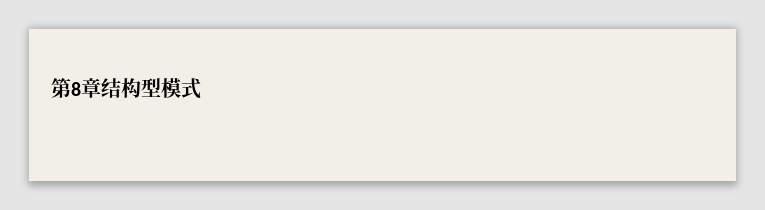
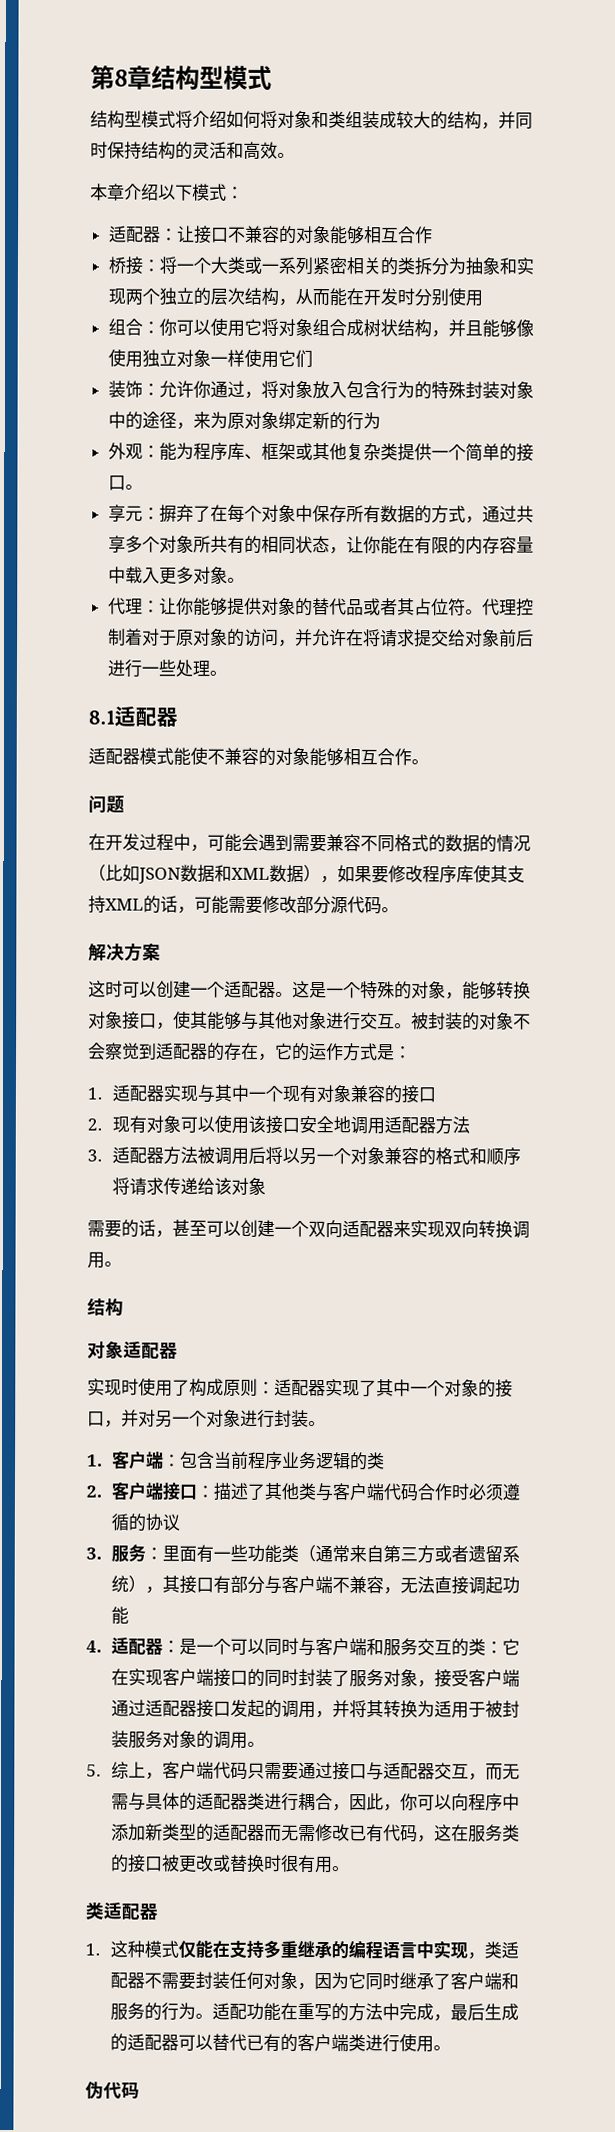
+ 结构型模式将介绍如何将对象和类组装成较大的结构，并同时保持结构的灵活和高效。
+ 本章介绍以下模式：
+ 适配器：让接口不兼容的对象能够相互合作
+ 桥接：将一个大类或一系列紧密相关的类拆分为抽象和实现两个独立的层次结构，从而能在开发时分别使用
+ 组合：你可以使用它将对象组合成树状结构，并且能够像使用独立对象一样使用它们
+ 装饰：允许你通过，将对象放入包含行为的特殊封装对象中的途径，来为原对象绑定新的行为
+ 外观：能为程序库、框架或其他复杂类提供一个简单的接口。
+ 享元：摒弃了在每个对象中保存所有数据的方式，通过共享多个对象所共有的相同状态，让你能在有限的内存容量中载入更多对象。
+ 代理：让你能够提供对象的替代品或者其占位符。代理控制着对于原对象的访问，并允许在将请求提交给对象前后进行一些处理。
+ 8.1适配器
+ 适配器模式能使不兼容的对象能够相互合作。
+ 问题
+ 在开发过程中，可能会遇到需要兼容不同格式的数据的情况（比如JSON数据和XML数据），如果要修改程序库使其支持XML的话，可能需要修改部分源代码。
+ 解决方案
+ 这时可以创建一个适配器。这是一个特殊的对象，能够转换对象接口，使其能够与其他对象进行交互。被封装的对象不会察觉到适配器的存在，它的运作方式是：
+ 1.适配器实现与其中一个现有对象兼容的接口
+ 2.现有对象可以使用该接口安全地调用适配器方法
+ 3.适配器方法被调用后将以另一个对象兼容的格式和顺序将请求传递给该对象
+ 需要的话，甚至可以创建一个双向适配器来实现双向转换调用。
+ 结构
+ 对象适配器
+ 实现时使用了构成原则：适配器实现了其中一个对象的接口，并对另一个对象进行封装。
+ 1.客户端：包含当前程序业务逻辑的类
+ 2.客户端接口：描述了其他类与客户端代码合作时必须遵循的协议
+ 3.服务：里面有一些功能类（通常来自第三方或者遗留系统），其接口有部分与客户端不兼容，无法直接调起功能
+ 4.适配器：是一个可以同时与客户端和服务交互的类：它在实现客户端接口的同时封装了服务对象，接受客户端通过适配器接口发起的调用，并将其转换为适用于被封装服务对象的调用。
+ 5.综上，客户端代码只需要通过接口与适配器交互，而无需与具体的适配器类进行耦合，因此，你可以向程序中添加新类型的适配器而无需修改已有代码，这在服务类的接口被更改或替换时很有用。
+ 类适配器
+ 1.这种模式仅能在支持多重继承的编程语言中实现，类适配器不需要封装任何对象，因为它同时继承了客户端和服务的行为。适配功能在重写的方法中完成，最后生成的适配器可以替代已有的客户端类进行使用。
+ 伪代码

